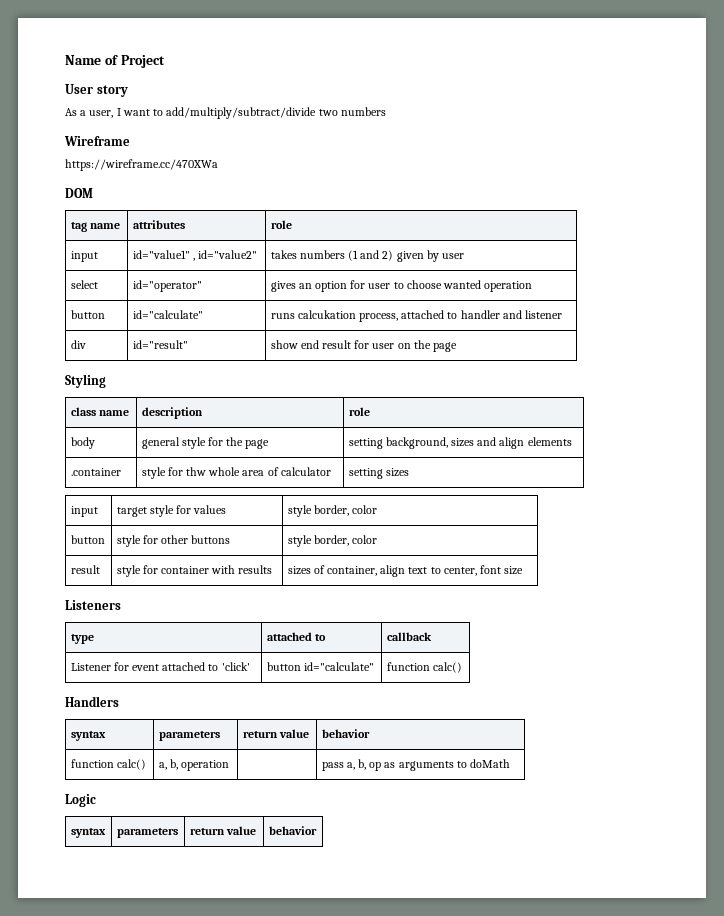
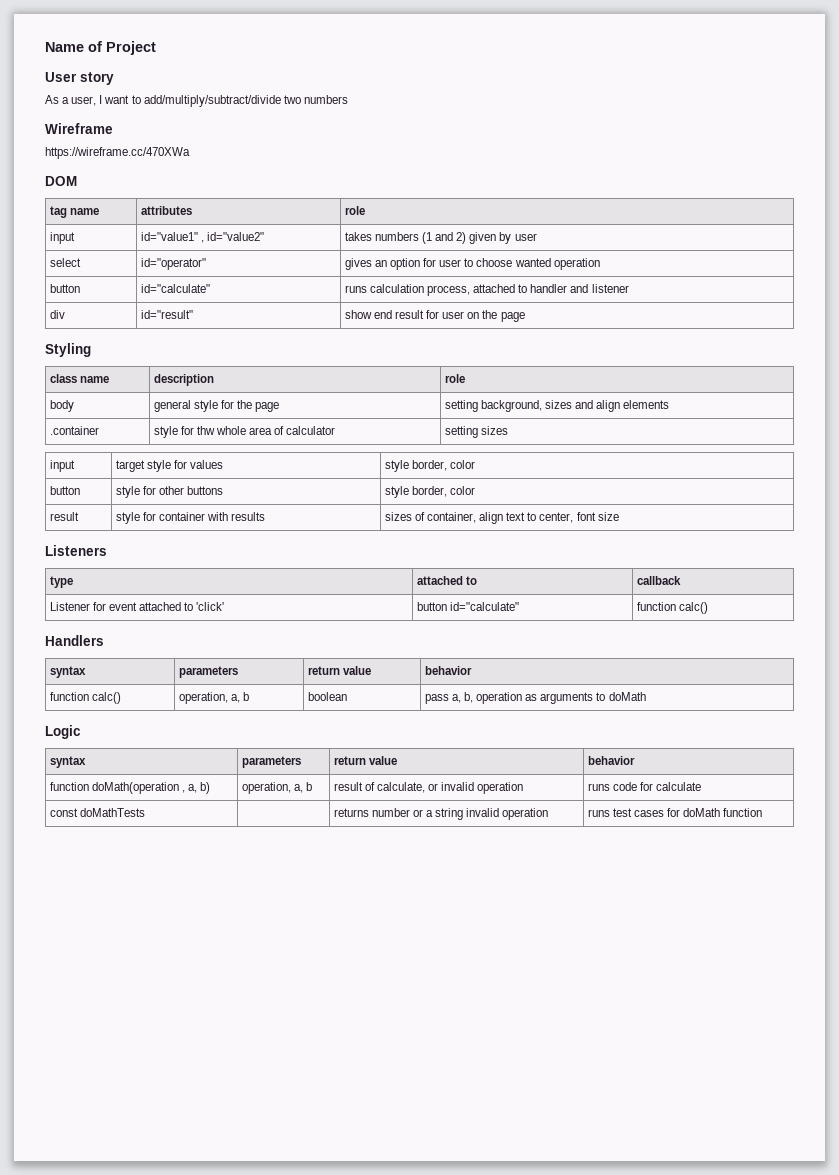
- button | id="calculate" | runs calcukation process, attached to handler and listener
+ button | id="calculate" | runs calculation process, attached to handler and listener
- function calc() | a, b, operation | | pass a, b, op as arguments to doMath
+ function calc() | operation, a, b | boolean | pass a, b, operation as arguments to doMath
+ function doMath(operation , a, b) | operation, a, b | result of calculate, or invalid operation | runs code for calculate
+ const doMathTests | | returns number or a string invalid operation | runs test cases for doMath function

